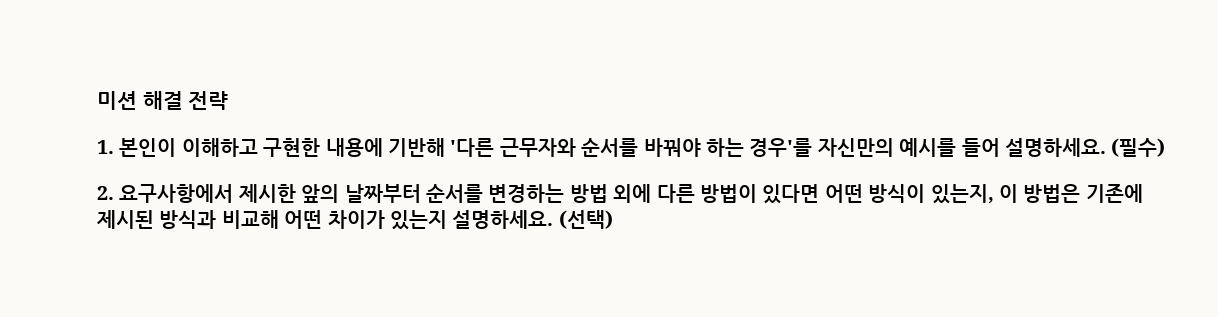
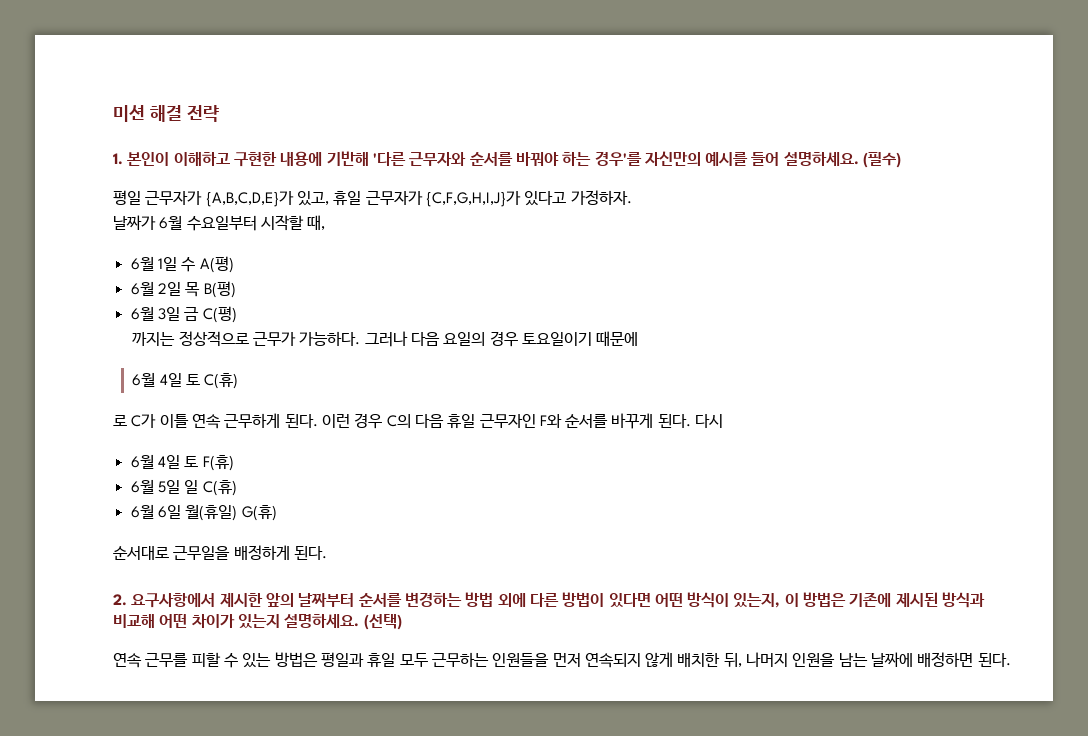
+ 평일 근무자가 {A,B,C,D,E}가 있고, 휴일 근무자가 {C,F,G,H,I,J}가 있다고 가정하자.
+ 날짜가 6월 수요일부터 시작할 때,
+ 6월 1일 수 A(평)
+ 6월 2일 목 B(평)
+ 6월 3일 금 C(평)
+ 까지는 정상적으로 근무가 가능하다. 그러나 다음 요일의 경우 토요일이기 때문에
+ 6월 4일 토 C(휴)
+ 로 C가 이틀 연속 근무하게 된다. 이런 경우 C의 다음 휴일 근무자인 F와 순서를 바꾸게 된다. 다시
+ 6월 4일 토 F(휴)
+ 6월 5일 일 C(휴)
+ 6월 6일 월(휴일) G(휴)
+ 순서대로 근무일을 배정하게 된다.
+ 연속 근무를 피할 수 있는 방법은 평일과 휴일 모두 근무하는 인원들을 먼저 연속되지 않게 배치한 뒤, 나머지 인원을 남는 날짜에 배정하면 된다.

